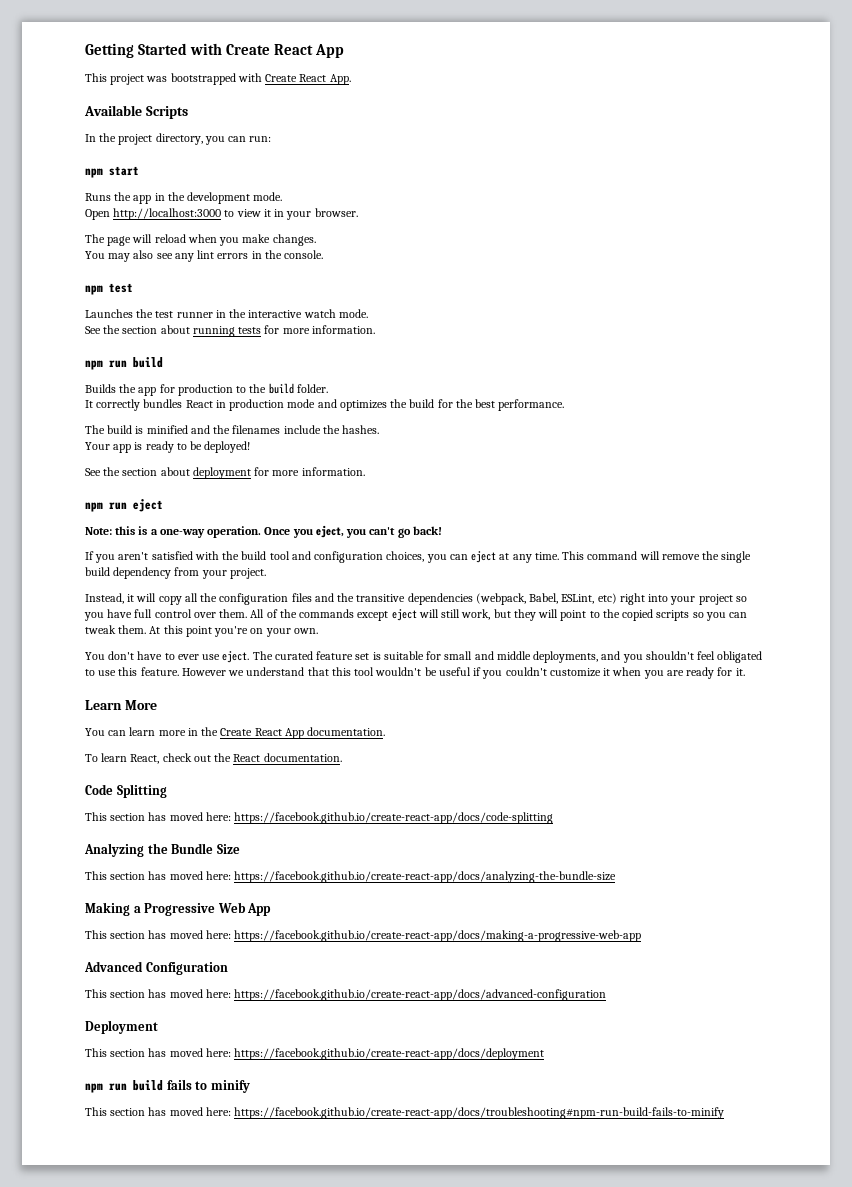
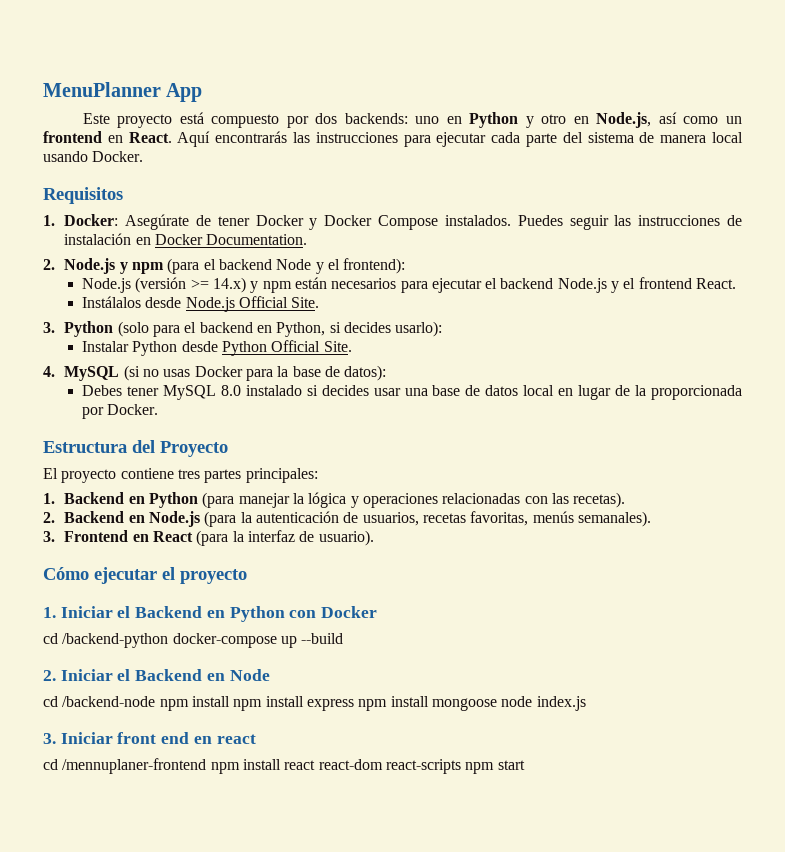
- Getting Started with Create React App
- This project was bootstrapped with Create React App.
- Available Scripts
- In the project directory, you can run:
- npm start
- Runs the app in the development mode.
- Open http://localhost:3000 to view it in your browser.
- The page will reload when you make changes.
- You may also see any lint errors in the console.
- npm test
- Launches the test runner in the interactive watch mode.
- See the section about running tests for more information.
- npm run build
- Builds the app for production to the build folder.
- It correctly bundles React in production mode and optimizes the build for the best performance.
- The build is minified and the filenames include the hashes.
- Your app is ready to be deployed!
- See the section about deployment for more information.
- npm run eject
- Note: this is a one-way operation. Once you eject, you can't go back!
- If you aren't satisfied with the build tool and configuration choices, you can eject at any time. This command will remove the single build dependency from your project.
- Instead, it will copy all the configuration files and the transitive dependencies (webpack, Babel, ESLint, etc) right into your project so you have full control over them. All of the commands except eject will still work, but they will point to the copied scripts so you can tweak them. At this point you're on your own.
- You don't have to ever use eject. The curated feature set is suitable for small and middle deployments, and you shouldn't feel obligated to use this feature. However we understand that this tool wouldn't be useful if you couldn't customize it when you are ready for it.
- Learn More
- You can learn more in the Create React App documentation.
- To learn React, check out the React documentation.
- Code Splitting
- This section has moved here: https://facebook.github.io/create-react-app/docs/code-splitting
- Analyzing the Bundle Size
- This section has moved here: https://facebook.github.io/create-react-app/docs/analyzing-the-bundle-size
- Making a Progressive Web App
- This section has moved here: https://facebook.github.io/create-react-app/docs/making-a-progressive-web-app
- Advanced Configuration
- This section has moved here: https://facebook.github.io/create-react-app/docs/advanced-configuration
- Deployment
- This section has moved here: https://facebook.github.io/create-react-app/docs/deployment
- npm run build fails to minify
- This section has moved here: https://facebook.github.io/create-react-app/docs/troubleshooting#npm-run-build-fails-to-minify
+ MenuPlanner App
+ Este proyecto está compuesto por dos backends: uno en Python y otro en Node.js, así como un frontend en React. Aquí encontrarás las instrucciones para ejecutar cada parte del sistema de manera local usando Docker.
+ Requisitos
+ 1. Docker: Asegúrate de tener Docker y Docker Compose instalados. Puedes seguir las instrucciones de instalación en Docker Documentation.
+ 2. Node.js y npm (para el backend Node y el frontend):
+ Node.js (versión >= 14.x) y npm están necesarios para ejecutar el backend Node.js y el frontend React.
+ Instálalos desde Node.js Official Site.
+ 3. Python (solo para el backend en Python, si decides usarlo):
+ Instalar Python desde Python Official Site.
+ 4. MySQL (si no usas Docker para la base de datos):
+ Debes tener MySQL 8.0 instalado si decides usar una base de datos local en lugar de la proporcionada por Docker.
+ Estructura del Proyecto
+ El proyecto contiene tres partes principales:
+ 1. Backend en Python (para manejar la lógica y operaciones relacionadas con las recetas).
+ 2. Backend en Node.js (para la autenticación de usuarios, recetas favoritas, menús semanales).
+ 3. Frontend en React (para la interfaz de usuario).
+ Cómo ejecutar el proyecto
+ 1. Iniciar el Backend en Python con Docker
+ cd /backend-python docker-compose up --build
+ 2. Iniciar el Backend en Node
+ cd /backend-node npm install npm install express npm install mongoose node index.js
+ 3. Iniciar front end en react
+ cd /mennuplaner-frontend npm install react react-dom react-scripts npm start

